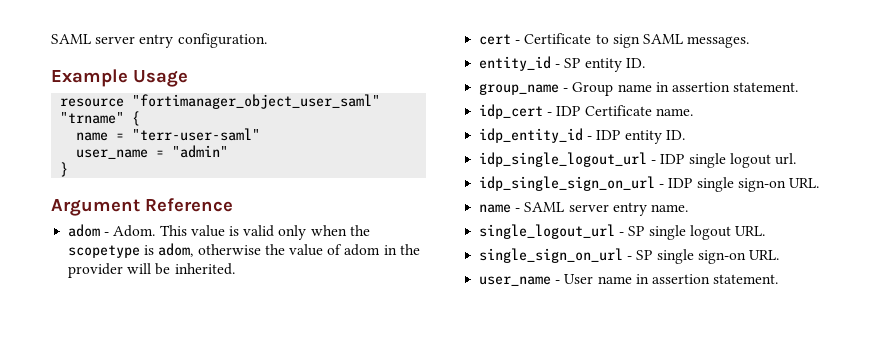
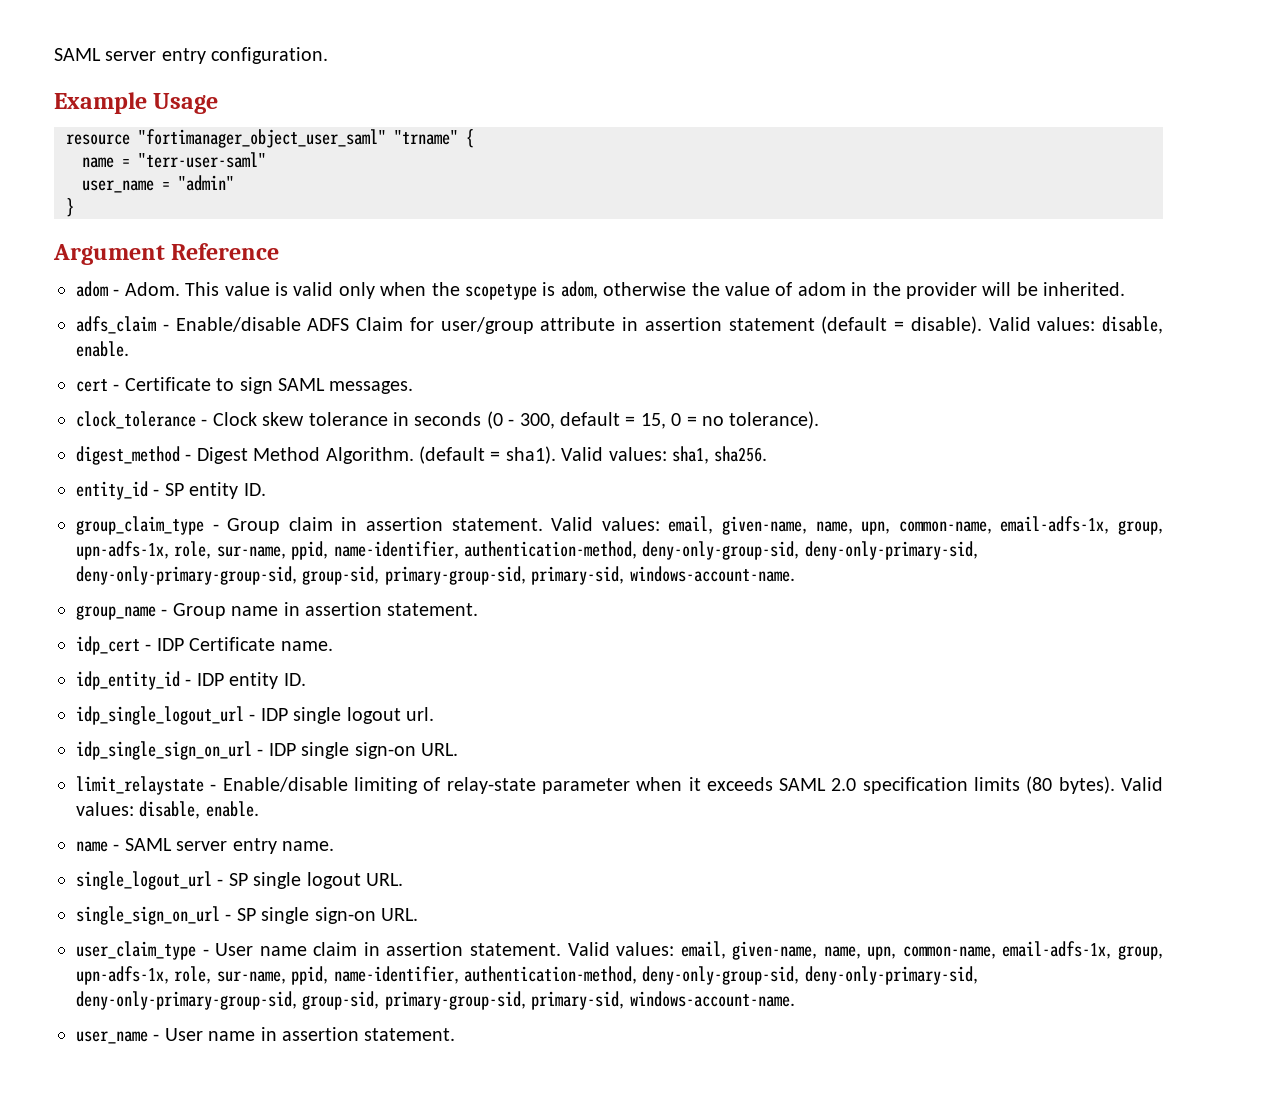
+ adfs_claim - Enable/disable ADFS Claim for user/group attribute in assertion statement (default = disable). Valid values: disable, enable.
+ clock_tolerance - Clock skew tolerance in seconds (0 - 300, default = 15, 0 = no tolerance).
+ digest_method - Digest Method Algorithm. (default = sha1). Valid values: sha1, sha256.
+ group_claim_type - Group claim in assertion statement. Valid values: email, given-name, name, upn, common-name, email-adfs-1x, group, upn-adfs-1x, role, sur-name, ppid, name-identifier, authentication-method, deny-only-group-sid, deny-only-primary-sid, deny-only-primary-group-sid, group-sid, primary-group-sid, primary-sid, windows-account-name.
+ limit_relaystate - Enable/disable limiting of relay-state parameter when it exceeds SAML 2.0 specification limits (80 bytes). Valid values: disable, enable.
+ user_claim_type - User name claim in assertion statement. Valid values: email, given-name, name, upn, common-name, email-adfs-1x, group, upn-adfs-1x, role, sur-name, ppid, name-identifier, authentication-method, deny-only-group-sid, deny-only-primary-sid, deny-only-primary-group-sid, group-sid, primary-group-sid, primary-sid, windows-account-name.

